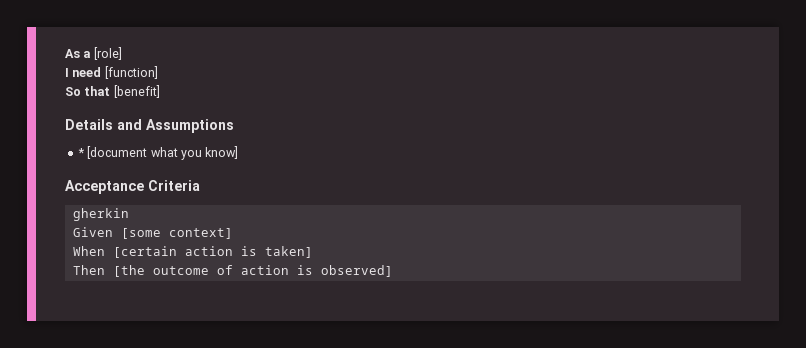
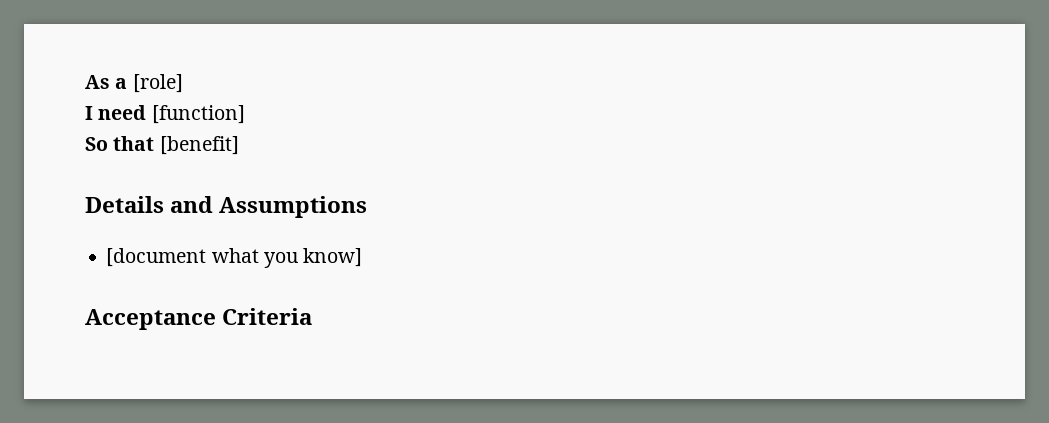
- * [document what you know]
+ [document what you know]
- gherkin
- Given [some context]
- When [certain action is taken]
- Then [the outcome of action is observed]

